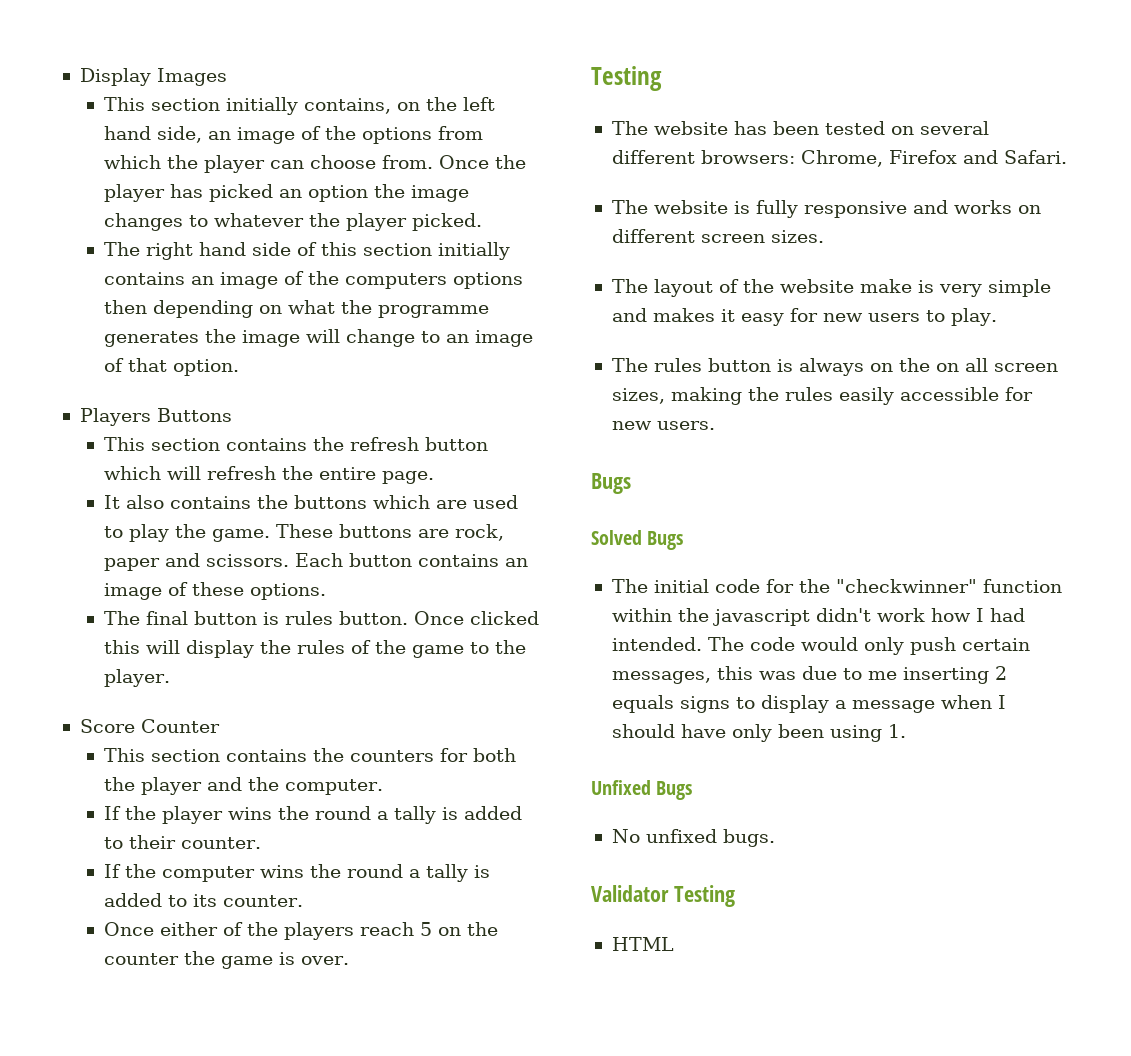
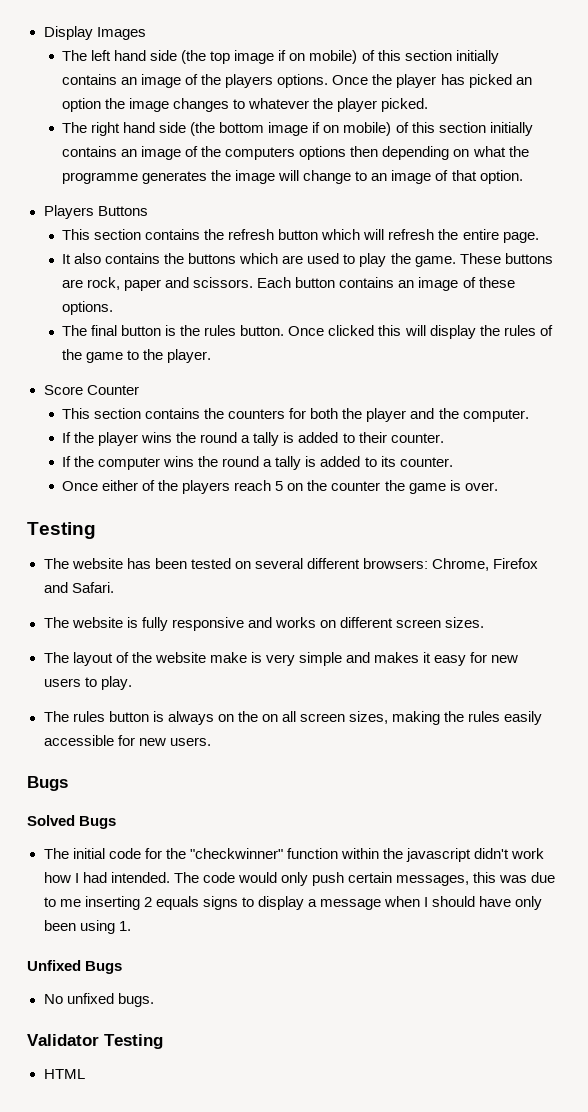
- This section initially contains, on the left hand side, an image of the options from which the player can choose from.
+ The left hand side (the top image if on mobile) of this section initially contains an image of the players options.
- The right hand side of this section initially contains an image of the computers options then depending on what the programme generates the image will change to an image of that option.
+ The right hand side (the bottom image if on mobile) of this section initially contains an image of the computers options then depending on what the programme generates the image will change to an image of that option.
- The final button is rules button.
+ The final button is the rules button.

